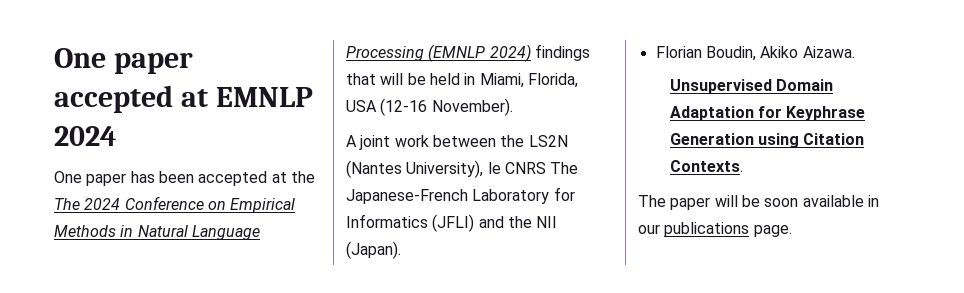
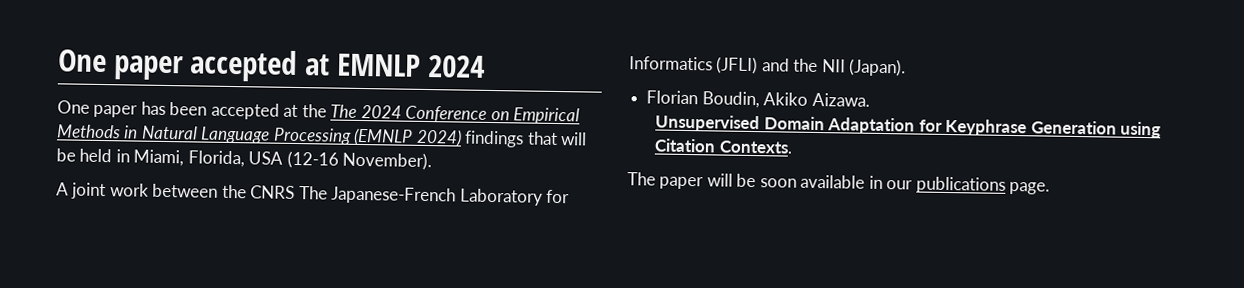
- A joint work between the LS2N (Nantes University), le CNRS The Japanese-French Laboratory for Informatics (JFLI) and the NII (Japan).
+ A joint work between the CNRS The Japanese-French Laboratory for Informatics (JFLI) and the NII (Japan).

